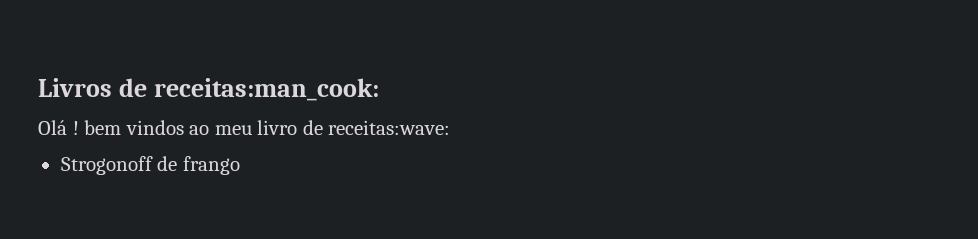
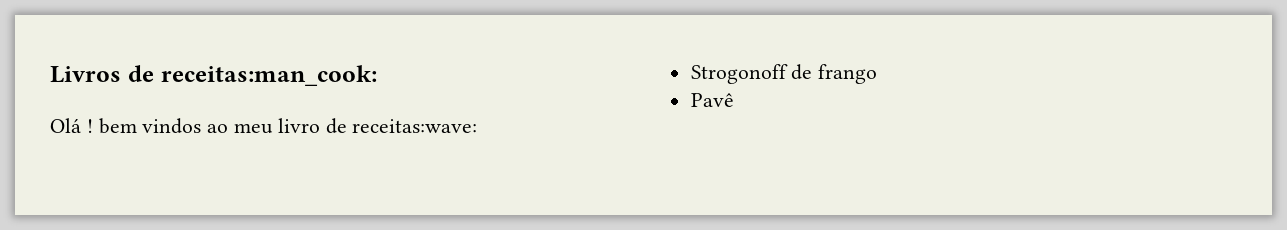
+ Pavê

